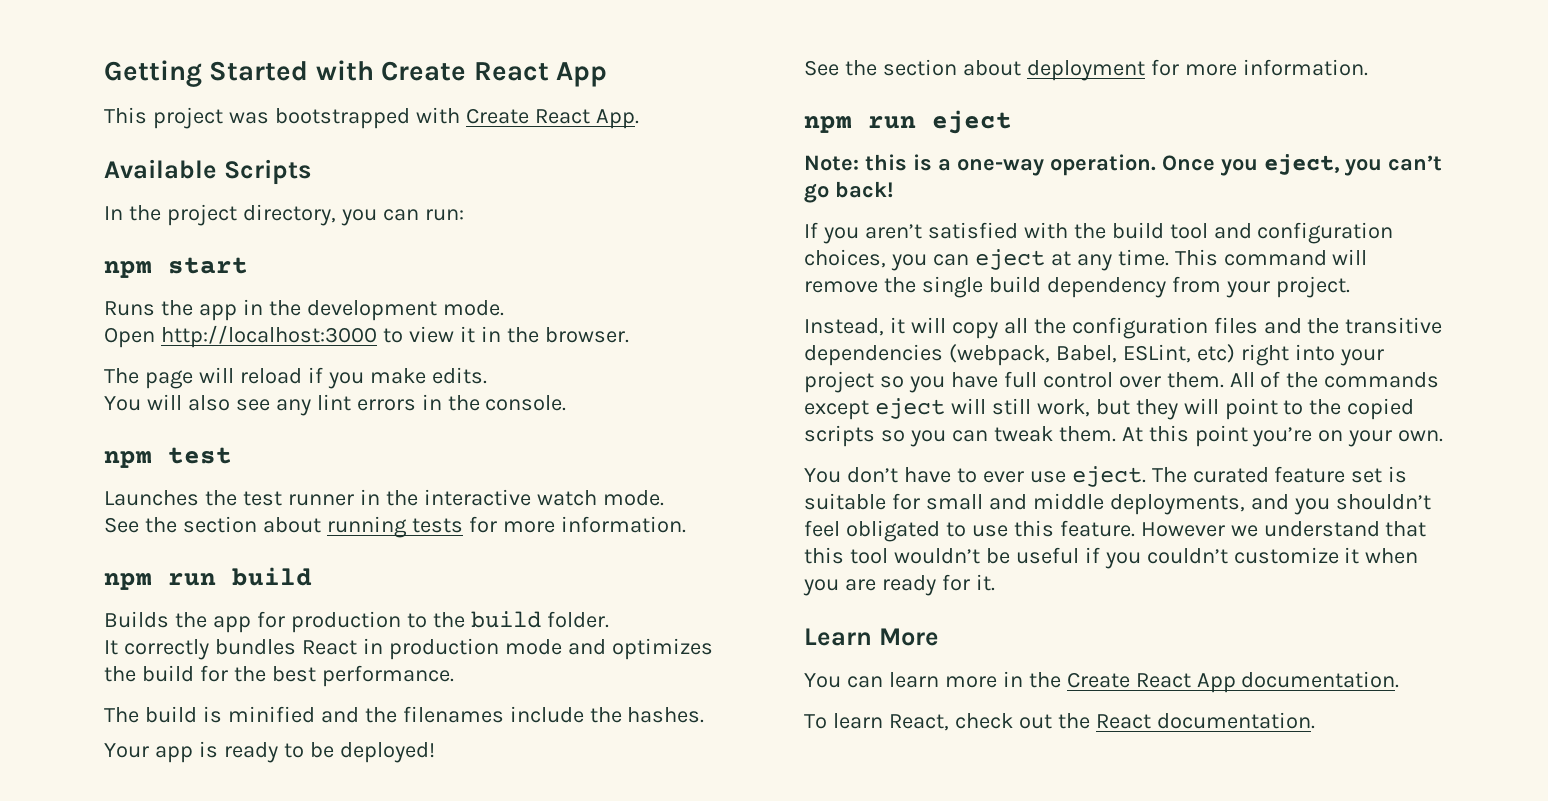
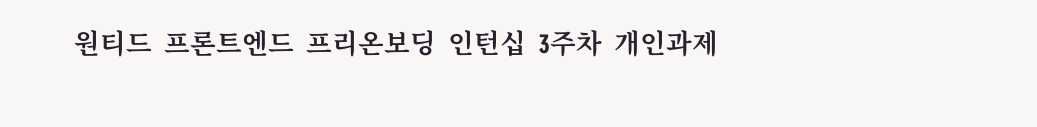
- Getting Started with Create React App
- This project was bootstrapped with Create React App.
- Available Scripts
- In the project directory, you can run:
- npm start
- Runs the app in the development mode.
- Open http://localhost:3000 to view it in the browser.
- The page will reload if you make edits.
- You will also see any lint errors in the console.
- npm test
- Launches the test runner in the interactive watch mode.
- See the section about running tests for more information.
- npm run build
- Builds the app for production to the build folder.
- It correctly bundles React in production mode and optimizes the build for the best performance.
- The build is minified and the filenames include the hashes.
- Your app is ready to be deployed!
- See the section about deployment for more information.
- npm run eject
- Note: this is a one-way operation. Once you eject, you can’t go back!
- If you aren’t satisfied with the build tool and configuration choices, you can eject at any time. This command will remove the single build dependency from your project.
- Instead, it will copy all the configuration files and the transitive dependencies (webpack, Babel, ESLint, etc) right into your project so you have full control over them. All of the commands except eject will still work, but they will point to the copied scripts so you can tweak them. At this point you’re on your own.
- You don’t have to ever use eject. The curated feature set is suitable for small and middle deployments, and you shouldn’t feel obligated to use this feature. However we understand that this tool wouldn’t be useful if you couldn’t customize it when you are ready for it.
- Learn More
- You can learn more in the Create React App documentation.
- To learn React, check out the React documentation.
+ 원티드 프론트엔드 프리온보딩 인턴십 3주차 개인과제

